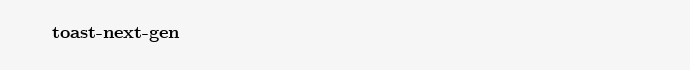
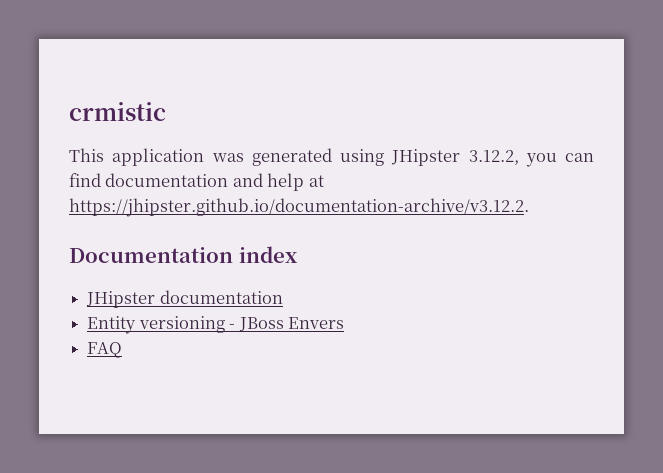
- toast-next-gen
+ crmistic
+ This application was generated using JHipster 3.12.2, you can find documentation and help at https://jhipster.github.io/documentation-archive/v3.12.2.
+ Documentation index
+ JHipster documentation
+ Entity versioning - JBoss Envers
+ FAQ

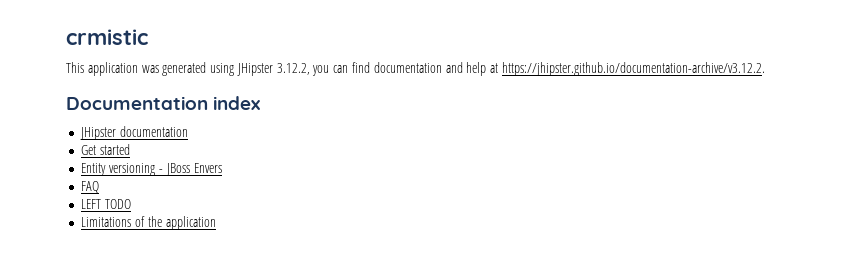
+ Get started
+ LEFT TODO
+ Limitations of the application

